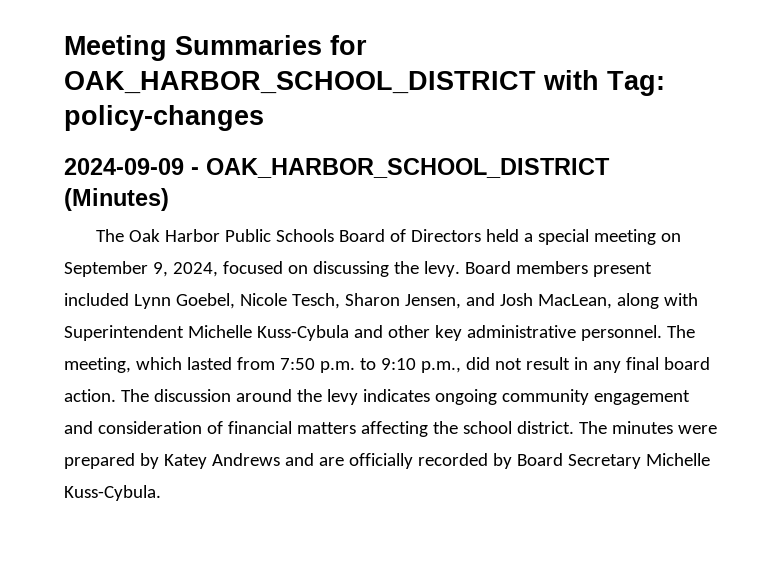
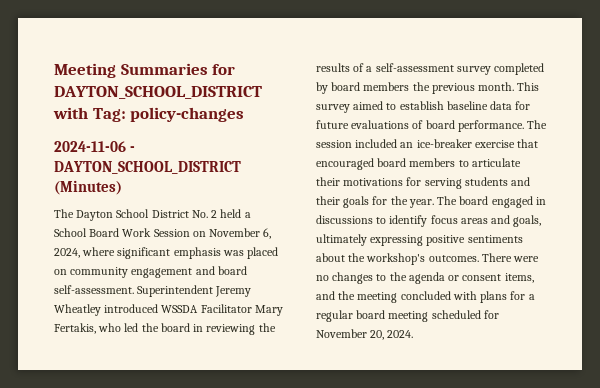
- Meeting Summaries for OAK_HARBOR_SCHOOL_DISTRICT with Tag: policy-changes
+ Meeting Summaries for DAYTON_SCHOOL_DISTRICT with Tag: policy-changes
- 2024-09-09 - OAK_HARBOR_SCHOOL_DISTRICT (Minutes)
+ 2024-11-06 - DAYTON_SCHOOL_DISTRICT (Minutes)
- The Oak Harbor Public Schools Board of Directors held a special meeting on September 9, 2024, focused on discussing the levy. Board members present included Lynn Goebel, Nicole Tesch, Sharon Jensen, and Josh MacLean, along with Superintendent Michelle Kuss-Cybula and other key administrative personnel. The meeting, which lasted from 7:50 p.m. to 9:10 p.m., did not result in any final board action. The discussion around the levy indicates ongoing community engagement and consideration of financial matters affecting the school district. The minutes were prepared by Katey Andrews and are officially recorded by Board Secretary Michelle Kuss-Cybula.
+ The Dayton School District No. 2 held a School Board Work Session on November 6, 2024, where significant emphasis was placed on community engagement and board self-assessment. Superintendent Jeremy Wheatley introduced WSSDA Facilitator Mary Fertakis, who led the board in reviewing the results of a self-assessment survey completed by board members the previous month. This survey aimed to establish baseline data for future evaluations of board performance. The session included an ice-breaker exercise that encouraged board members to articulate their motivations for serving students and their goals for the year. The board engaged in discussions to identify focus areas and goals, ultimately expressing positive sentiments about the workshop's outcomes. There were no changes to the agenda or consent items, and the meeting concluded with plans for a regular board meeting scheduled for November 20, 2024.

